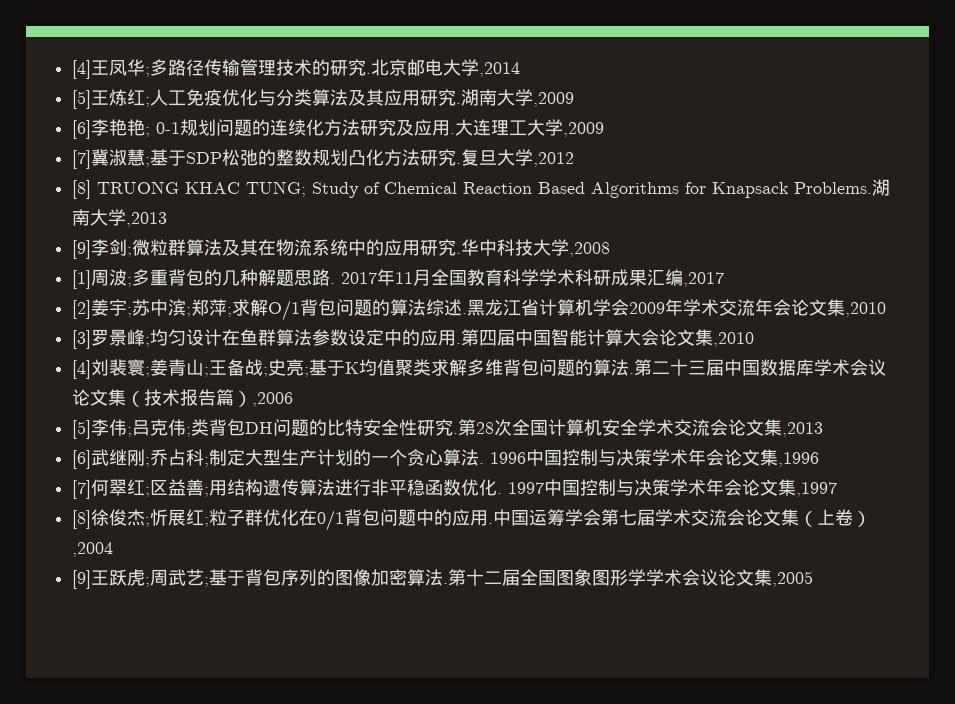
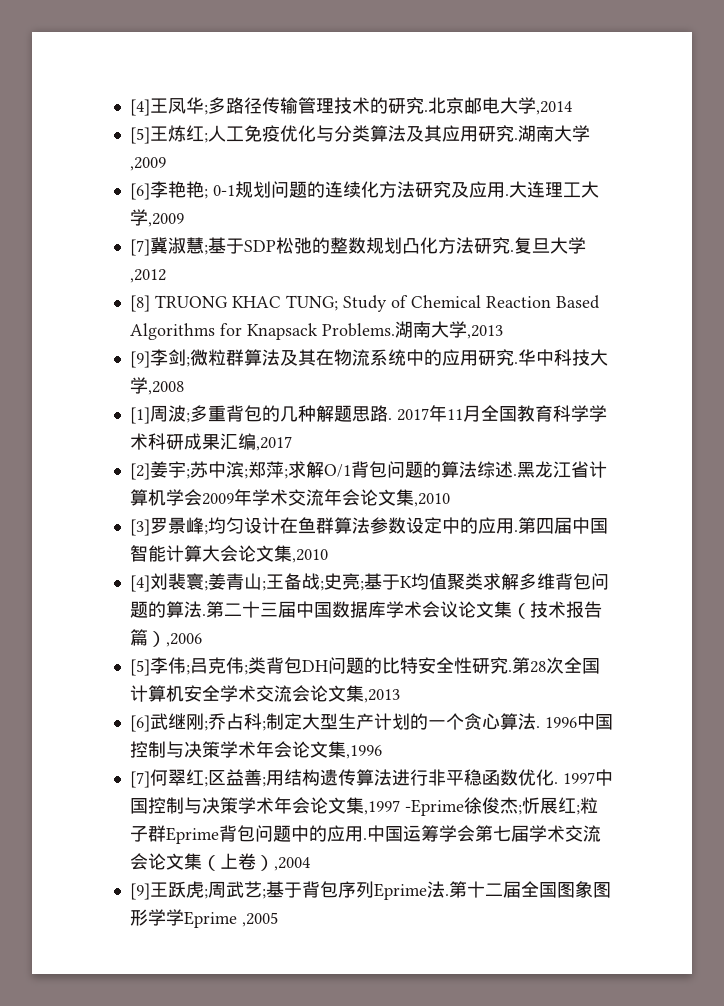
- 1997中国控制与决策学术年会论文集,1997
- [8]徐俊杰;忻展红;粒子群优化在0/1背包问题中的应用.
+ 1997中国控制与决策学术年会论文集,1997 -Eprime徐俊杰;忻展红;粒子群Eprime背包问题中的应用.
- [9]王跃虎;周武艺;基于背包序列的图像加密算法.
+ [9]王跃虎;周武艺;基于背包序列Eprime法.
- 第十二届全国图象图形学学术会议论文集,2005
+ 第十二届全国图象图形学学Eprime ,2005

